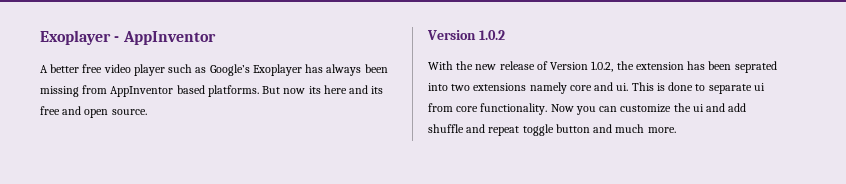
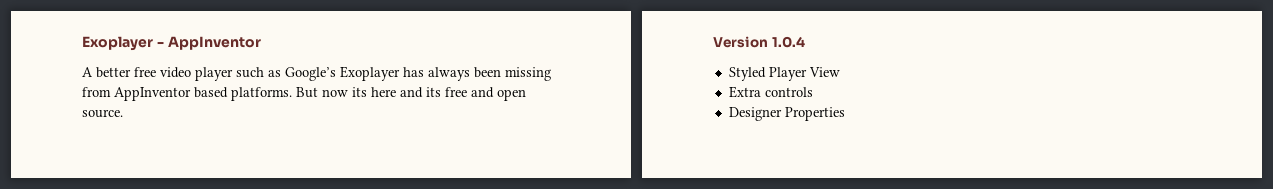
- Version 1.0.2
- With the new release of Version 1.0.2, the extension has been seprated into two extensions namely core and ui. This is done to separate ui from core functionality. Now you can customize the ui and add shuffle and repeat toggle button and much more.
+ Version 1.0.4
+ Styled Player View
+ Extra controls
+ Designer Properties

